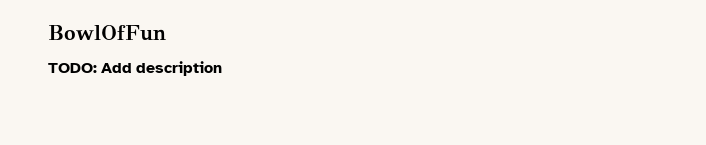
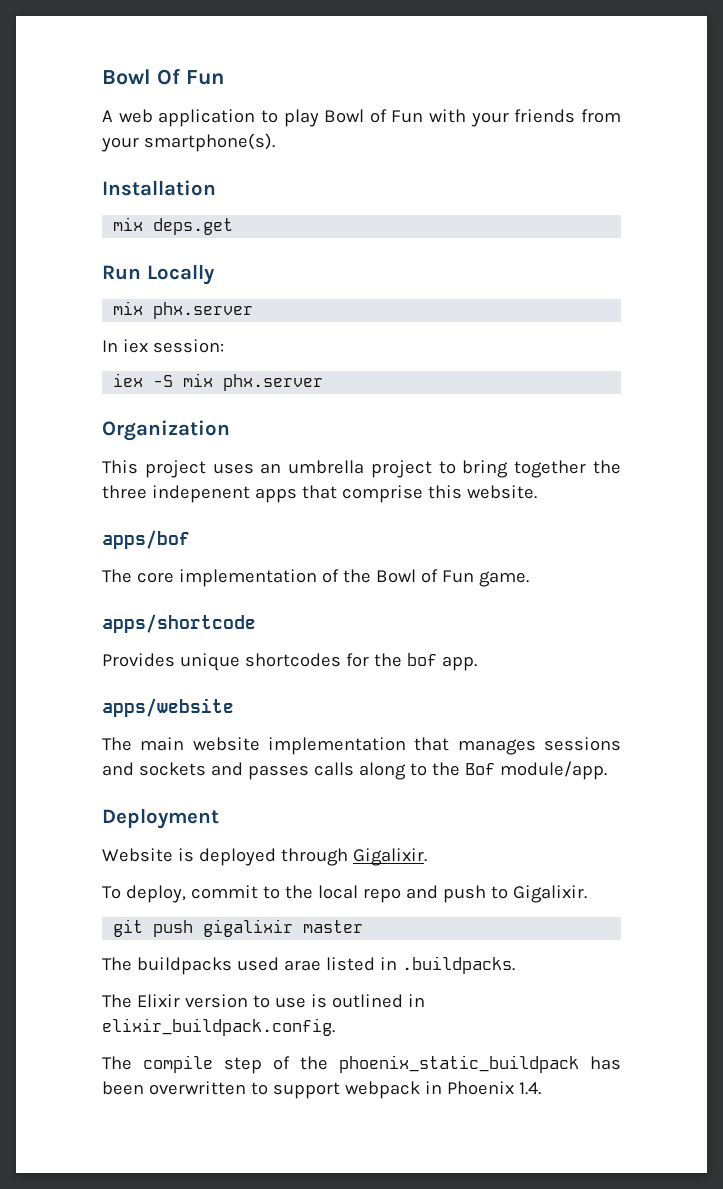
- BowlOfFun
- TODO: Add description
+ Bowl Of Fun
+ A web application to play Bowl of Fun with your friends from your smartphone(s).
+ Installation
+ mix deps.get
+ Run Locally
+ mix phx.server
+ In iex session:
+ iex -S mix phx.server
+ Organization
+ This project uses an umbrella project to bring together the three indepenent apps that comprise this website.
+ apps/bof
+ The core implementation of the Bowl of Fun game.
+ apps/shortcode
+ Provides unique shortcodes for the bof app.
+ apps/website
+ The main website implementation that manages sessions and sockets and passes calls along to the Bof module/app.
+ Deployment
+ Website is deployed through Gigalixir.
+ To deploy, commit to the local repo and push to Gigalixir.
+ git push gigalixir master
+ The buildpacks used arae listed in .buildpacks.
+ The Elixir version to use is outlined in elixir_buildpack.config.
+ The compile step of the phoenix_static_buildpack has been overwritten to support webpack in Phoenix 1.4.

